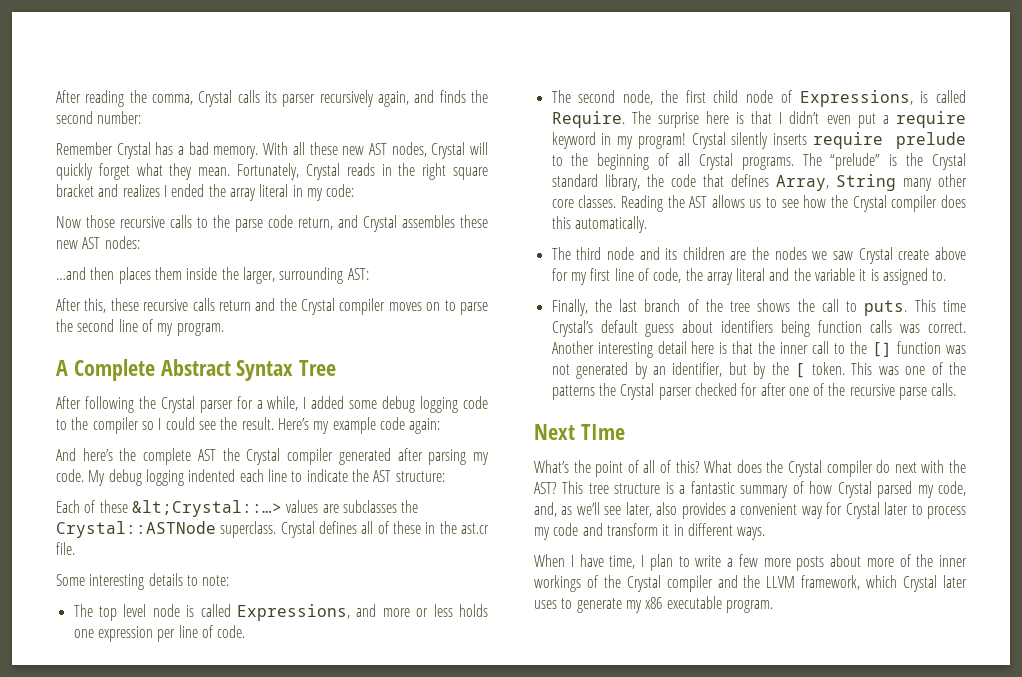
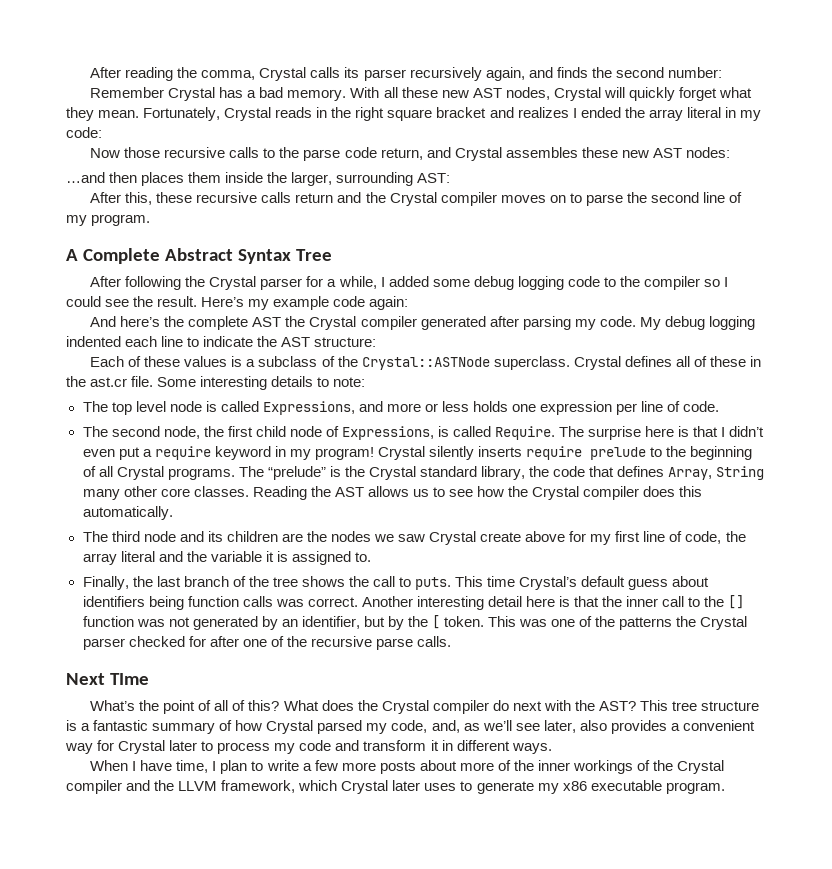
- Each of these &lt;Crystal::…> values are subclasses the Crystal::ASTNode superclass.
+ Each of these values is a subclass of the Crystal::ASTNode superclass.
- Crystal defines all of these in the ast.cr file.
- Some interesting details to note:
+ Crystal defines all of these in the ast.cr file. Some interesting details to note:

